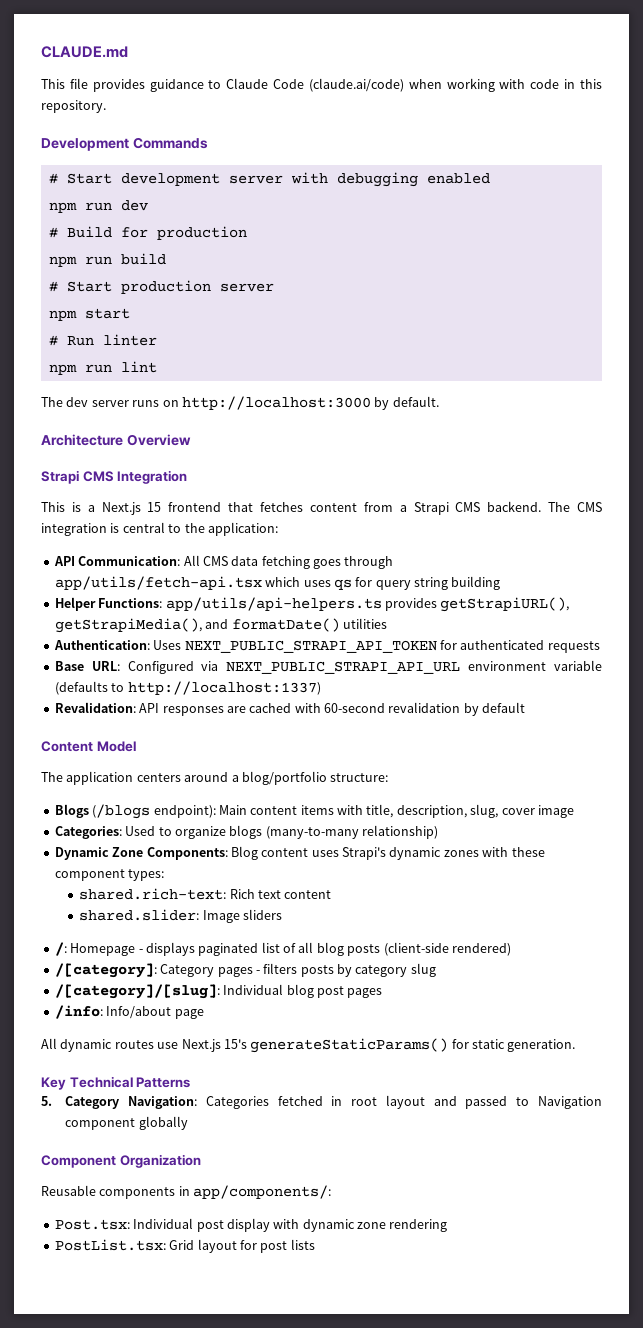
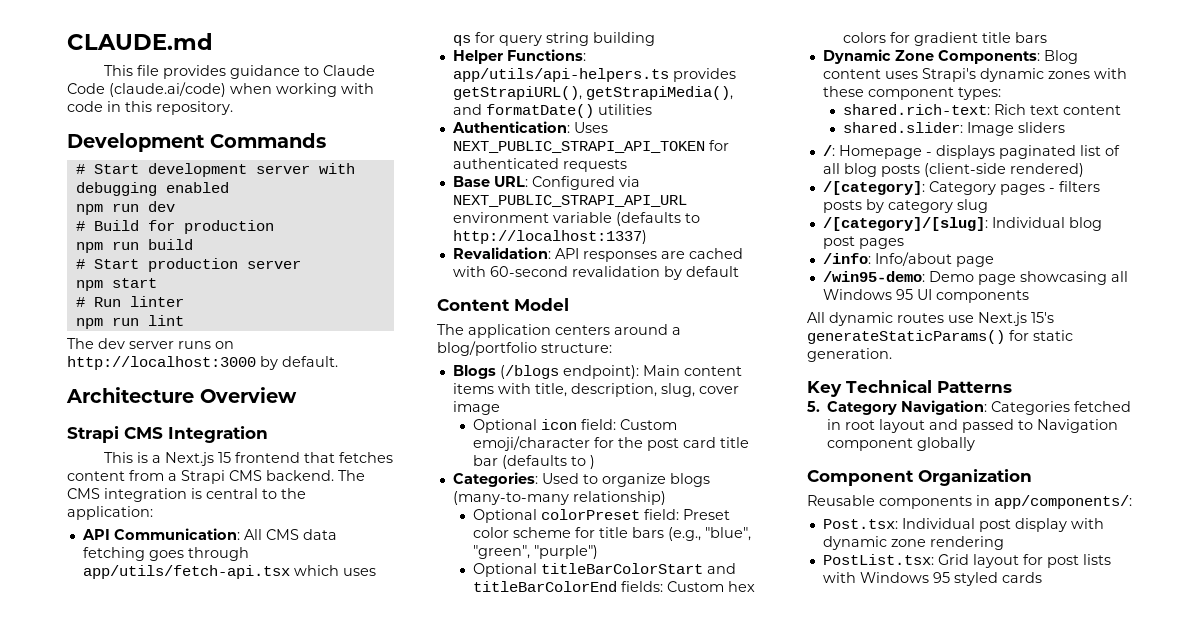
+ Optional icon field: Custom emoji/character for the post card title bar (defaults to )
+ Optional colorPreset field: Preset color scheme for title bars (e.g., "blue", "green", "purple")
+ Optional titleBarColorStart and titleBarColorEnd fields: Custom hex colors for gradient title bars
+ /win95-demo: Demo page showcasing all Windows 95 UI components
- PostList.tsx: Grid layout for post lists
+ PostList.tsx: Grid layout for post lists with Windows 95 styled cards

